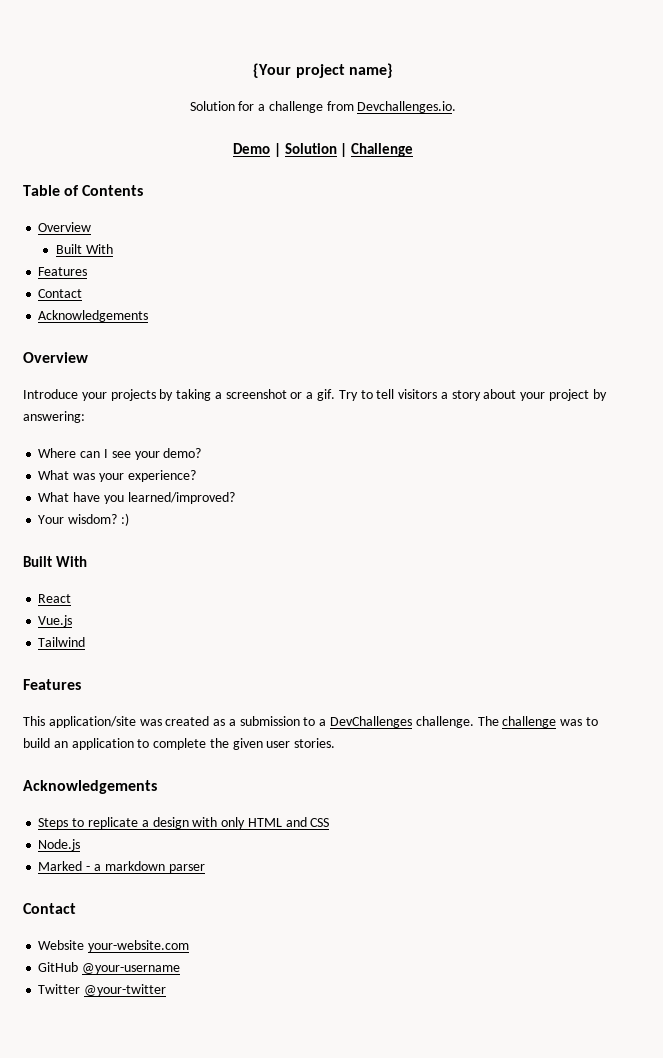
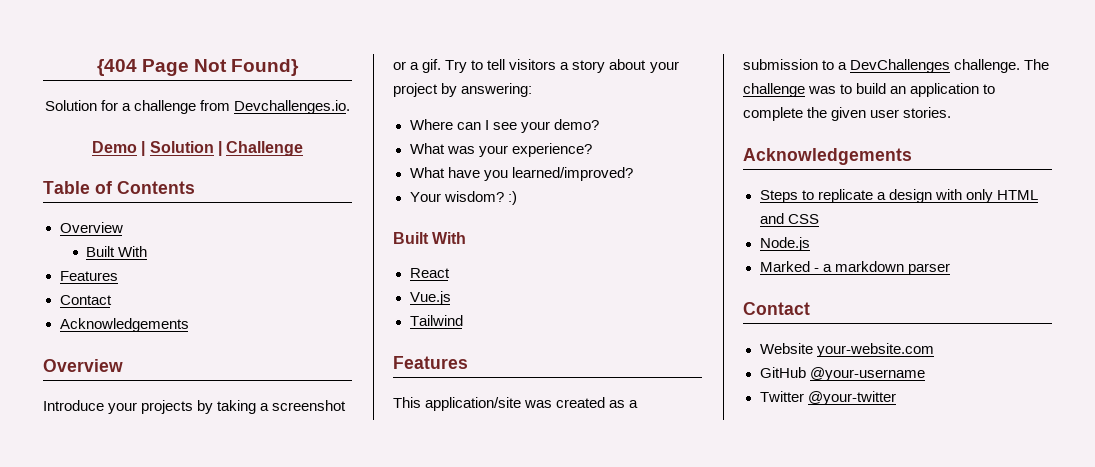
- {Your project name}
+ {404 Page Not Found}

